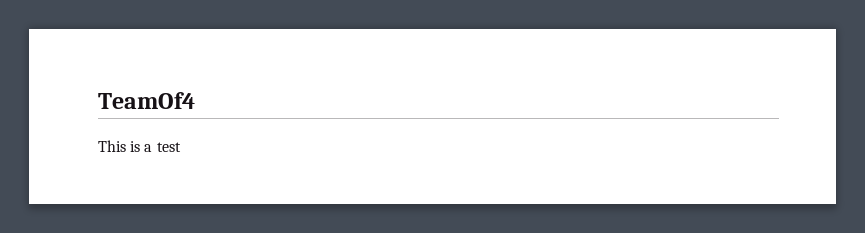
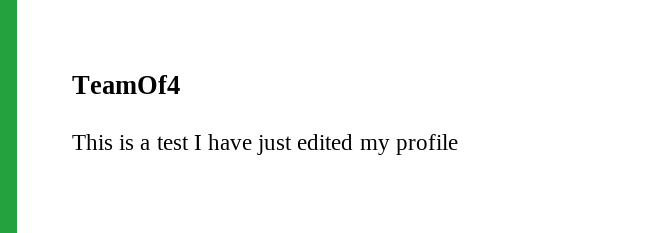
- This is a test
+ This is a test I have just edited my profile

